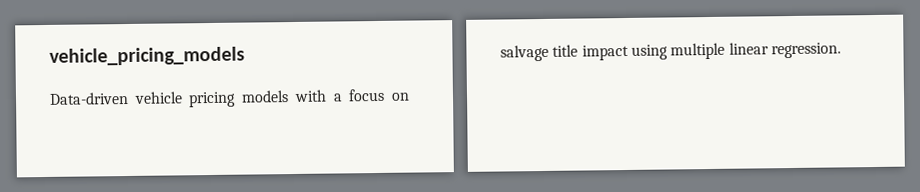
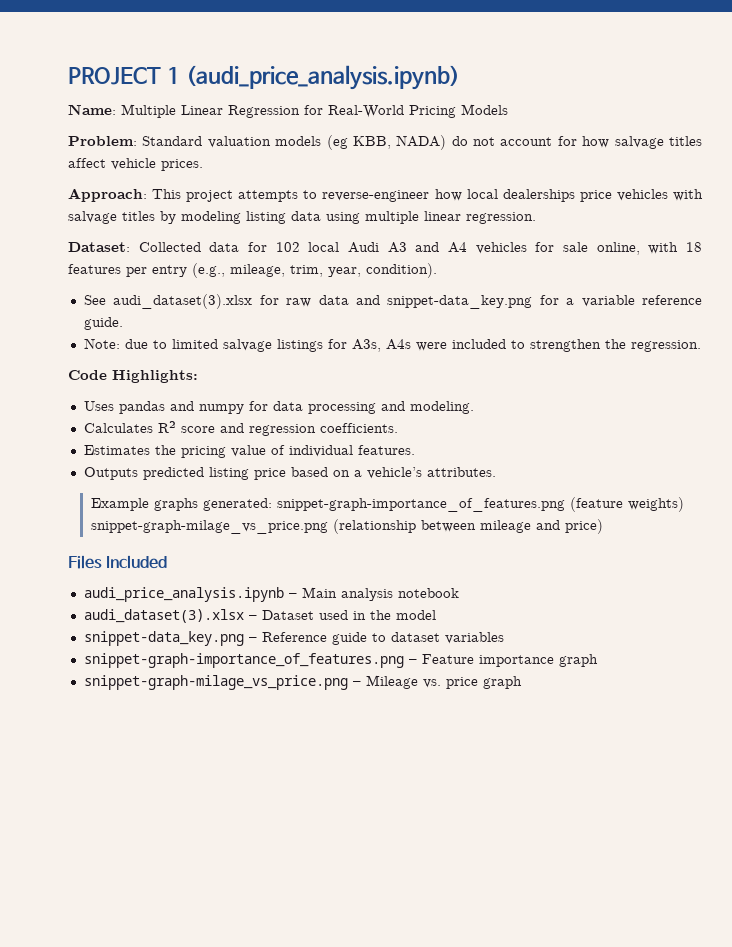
- vehicle_pricing_models
- Data-driven vehicle pricing models with a focus on salvage title impact using multiple linear regression.
+ PROJECT 1 (audi_price_analysis.ipynb)
+ Name: Multiple Linear Regression for Real-World Pricing Models
+ Problem: Standard valuation models (eg KBB, NADA) do not account for how salvage titles affect vehicle prices.
+ Approach: This project attempts to reverse-engineer how local dealerships price vehicles with salvage titles by modeling listing data using multiple linear regression.
+ Dataset: Collected data for 102 local Audi A3 and A4 vehicles for sale online, with 18 features per entry (e.g., mileage, trim, year, condition).
+ See audi_dataset(3).xlsx for raw data and snippet-data_key.png for a variable reference guide.
+ Note: due to limited salvage listings for A3s, A4s were included to strengthen the regression.
+ Code Highlights:
+ Uses pandas and numpy for data processing and modeling.
+ Calculates R² score and regression coefficients.
+ Estimates the pricing value of individual features.
+ Outputs predicted listing price based on a vehicle’s attributes.
+ Example graphs generated: snippet-graph-importance_of_features.png (feature weights) snippet-graph-milage_vs_price.png (relationship between mileage and price)
+ Files Included
+ audi_price_analysis.ipynb – Main analysis notebook
+ audi_dataset(3).xlsx – Dataset used in the model
+ snippet-data_key.png – Reference guide to dataset variables
+ snippet-graph-importance_of_features.png – Feature importance graph
+ snippet-graph-milage_vs_price.png – Mileage vs. price graph

